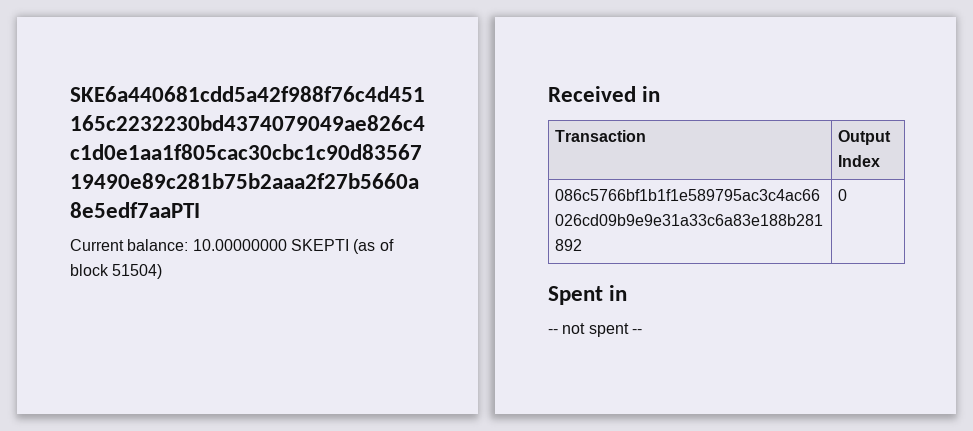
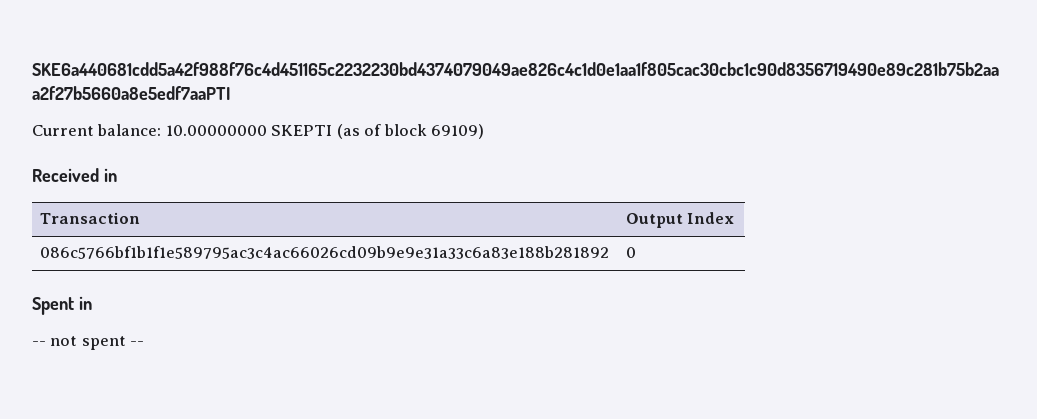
- Current balance: 10.00000000 SKEPTI (as of block 51504)
+ Current balance: 10.00000000 SKEPTI (as of block 69109)

